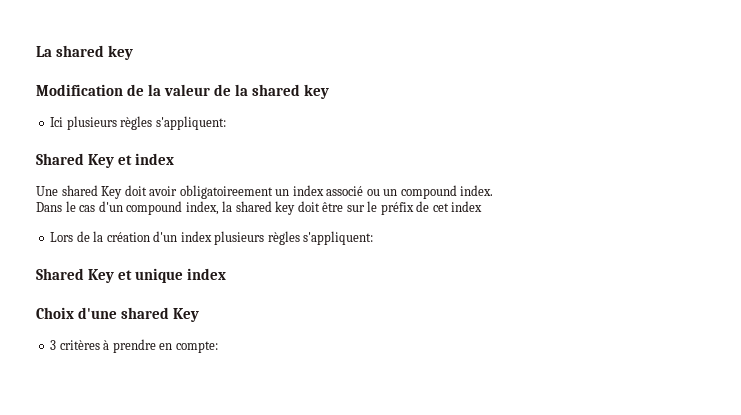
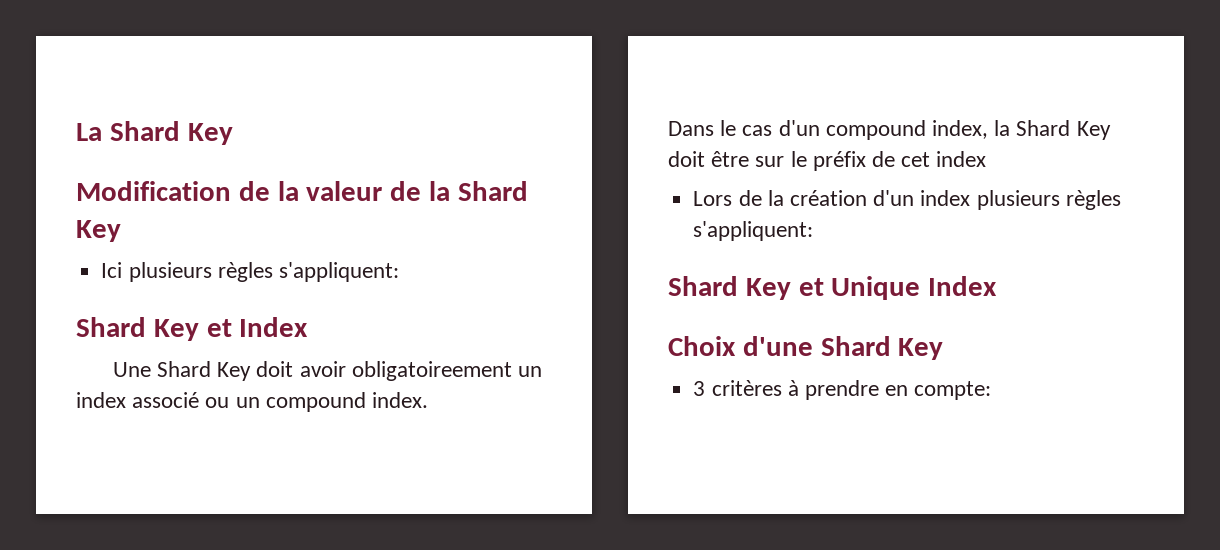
- La shared key
+ La Shard Key
- Modification de la valeur de la shared key
+ Modification de la valeur de la Shard Key
- Shared Key et index
+ Shard Key et Index
- Une shared Key doit avoir obligatoireement un index associé ou un compound index.
+ Une Shard Key doit avoir obligatoireement un index associé ou un compound index.
- Dans le cas d'un compound index, la shared key doit être sur le préfix de cet index
+ Dans le cas d'un compound index, la Shard Key doit être sur le préfix de cet index
- Shared Key et unique index
+ Shard Key et Unique Index
- Choix d'une shared Key
+ Choix d'une Shard Key

